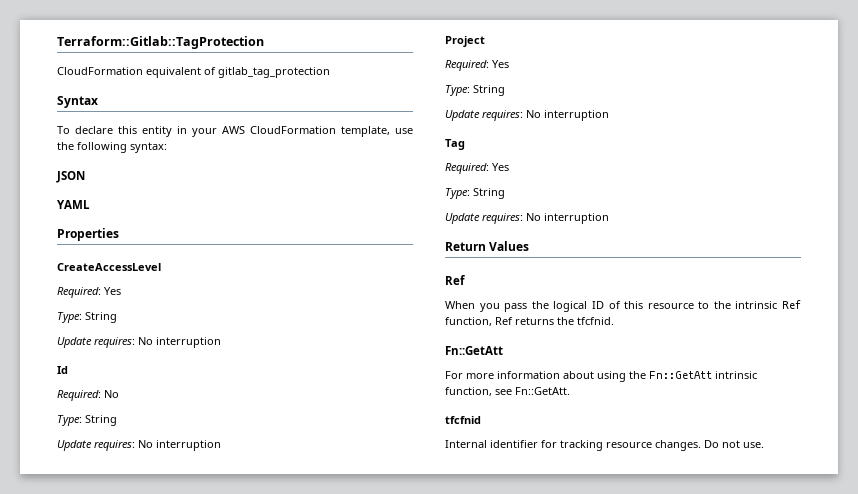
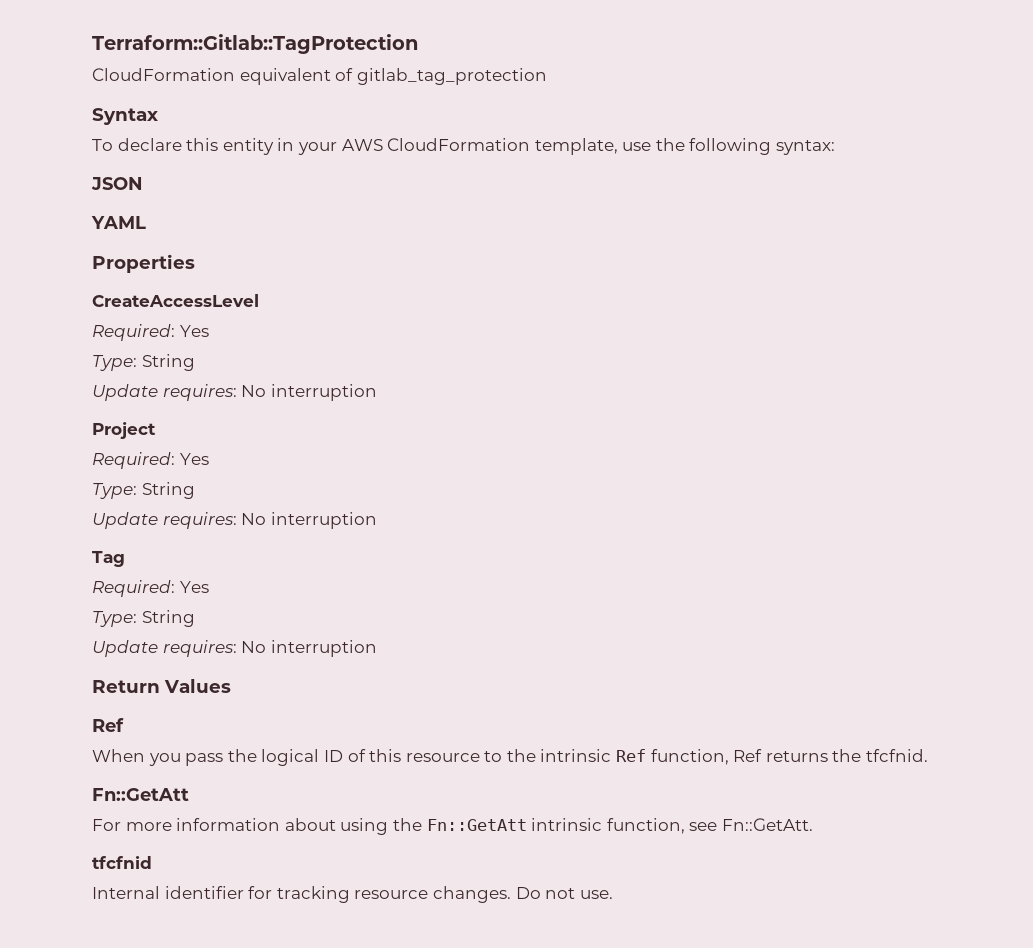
- Id
- Required: No
- Type: String
- Update requires: No interruption

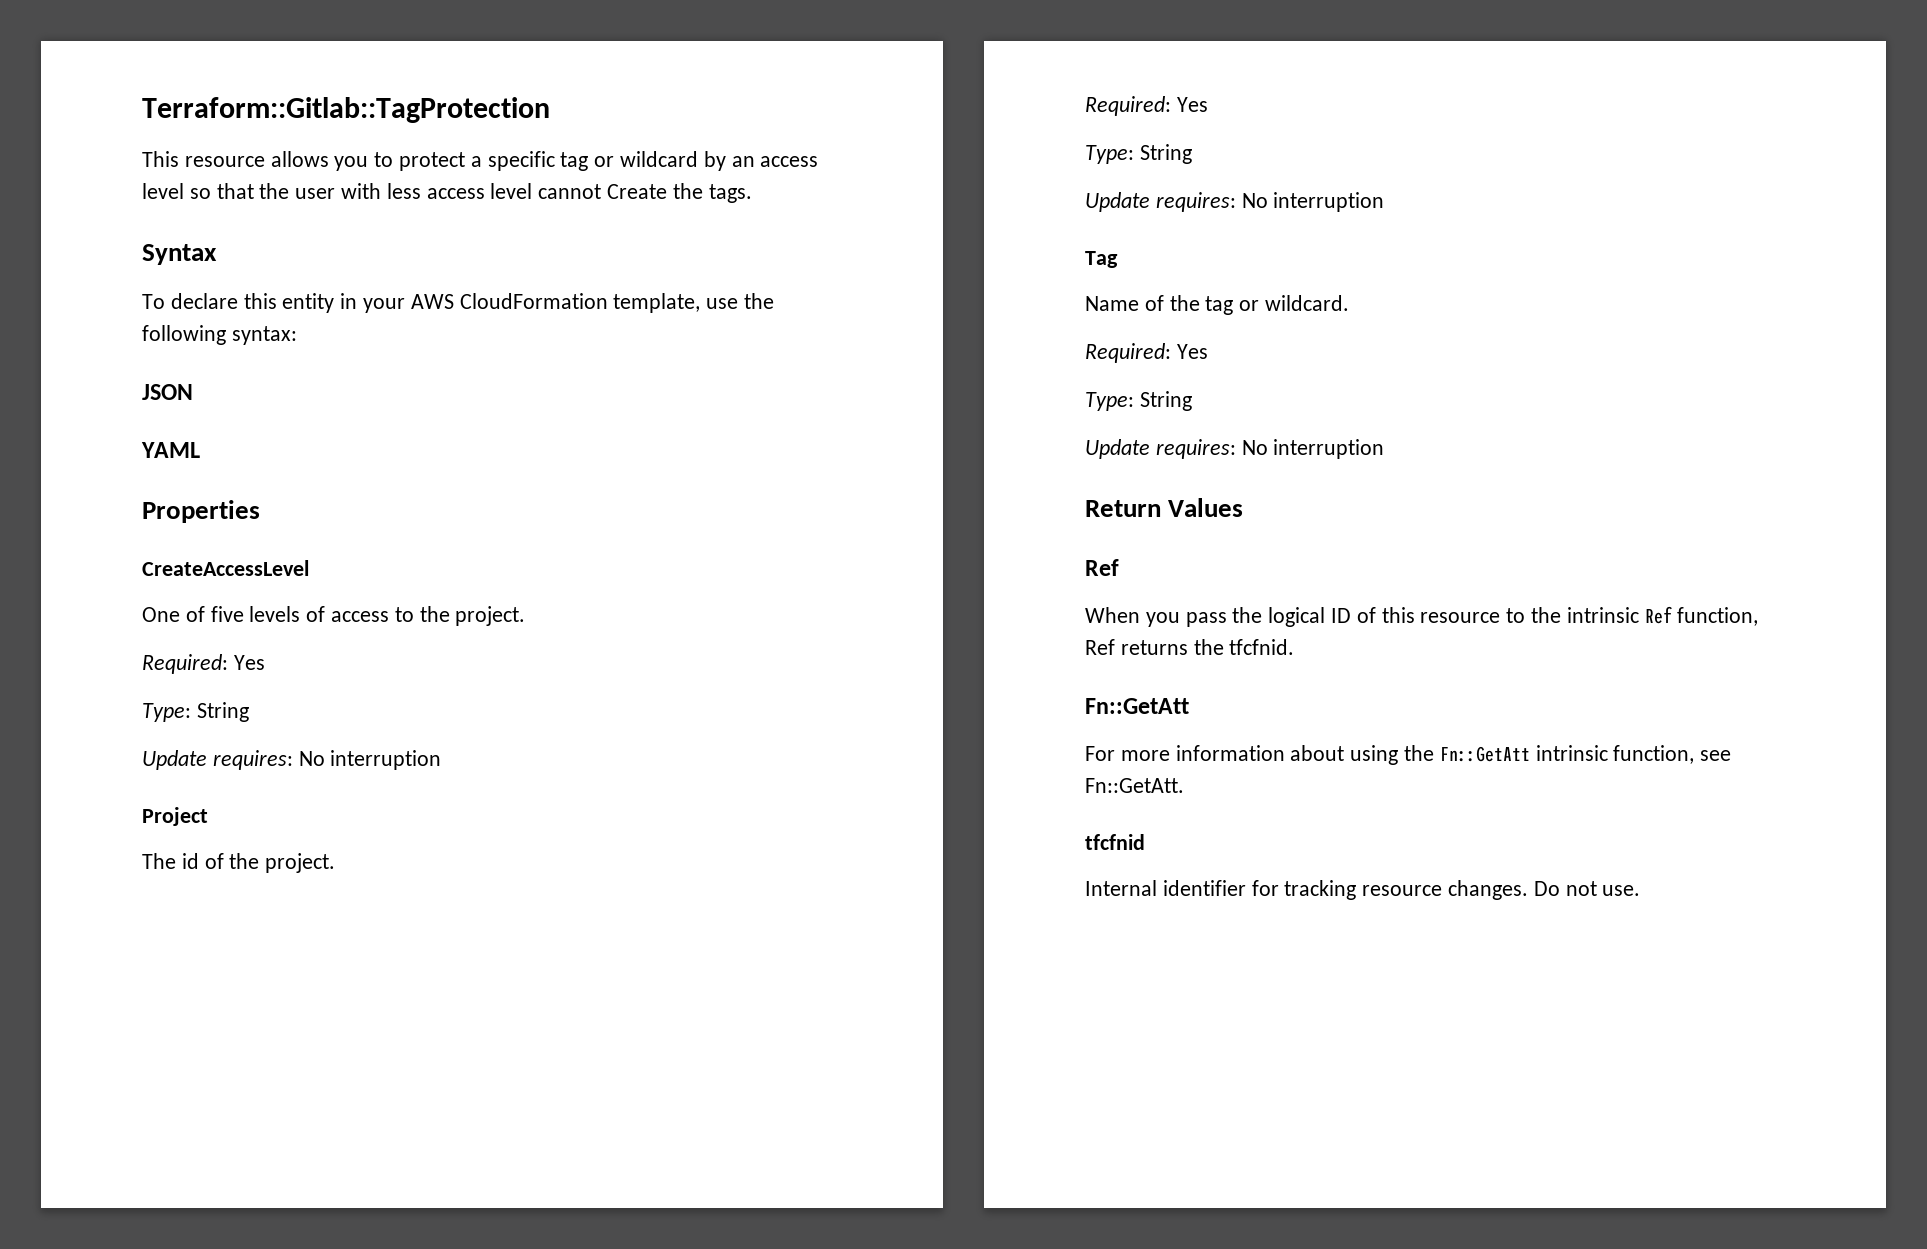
- CloudFormation equivalent of gitlab_tag_protection
+ This resource allows you to protect a specific tag or wildcard by an access level so that the user with less access level cannot Create the tags.
+ One of five levels of access to the project.
+ The id of the project.
+ Name of the tag or wildcard.

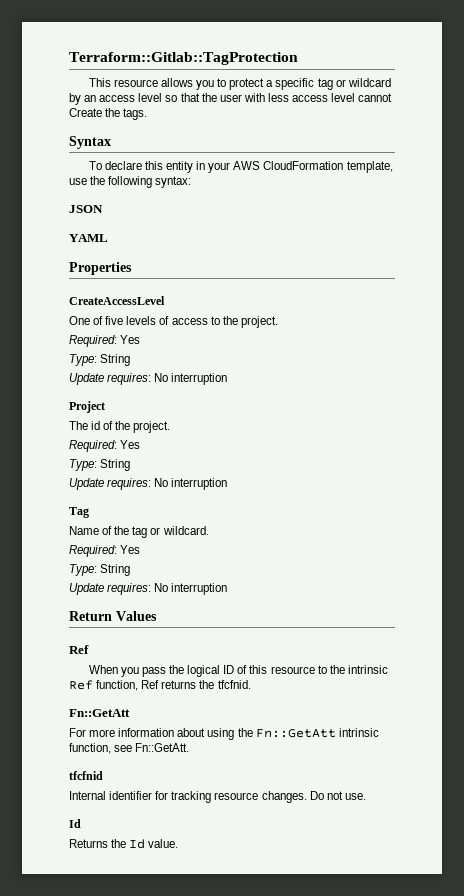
  Do not use.
+ Id
+ Returns the Id value.

